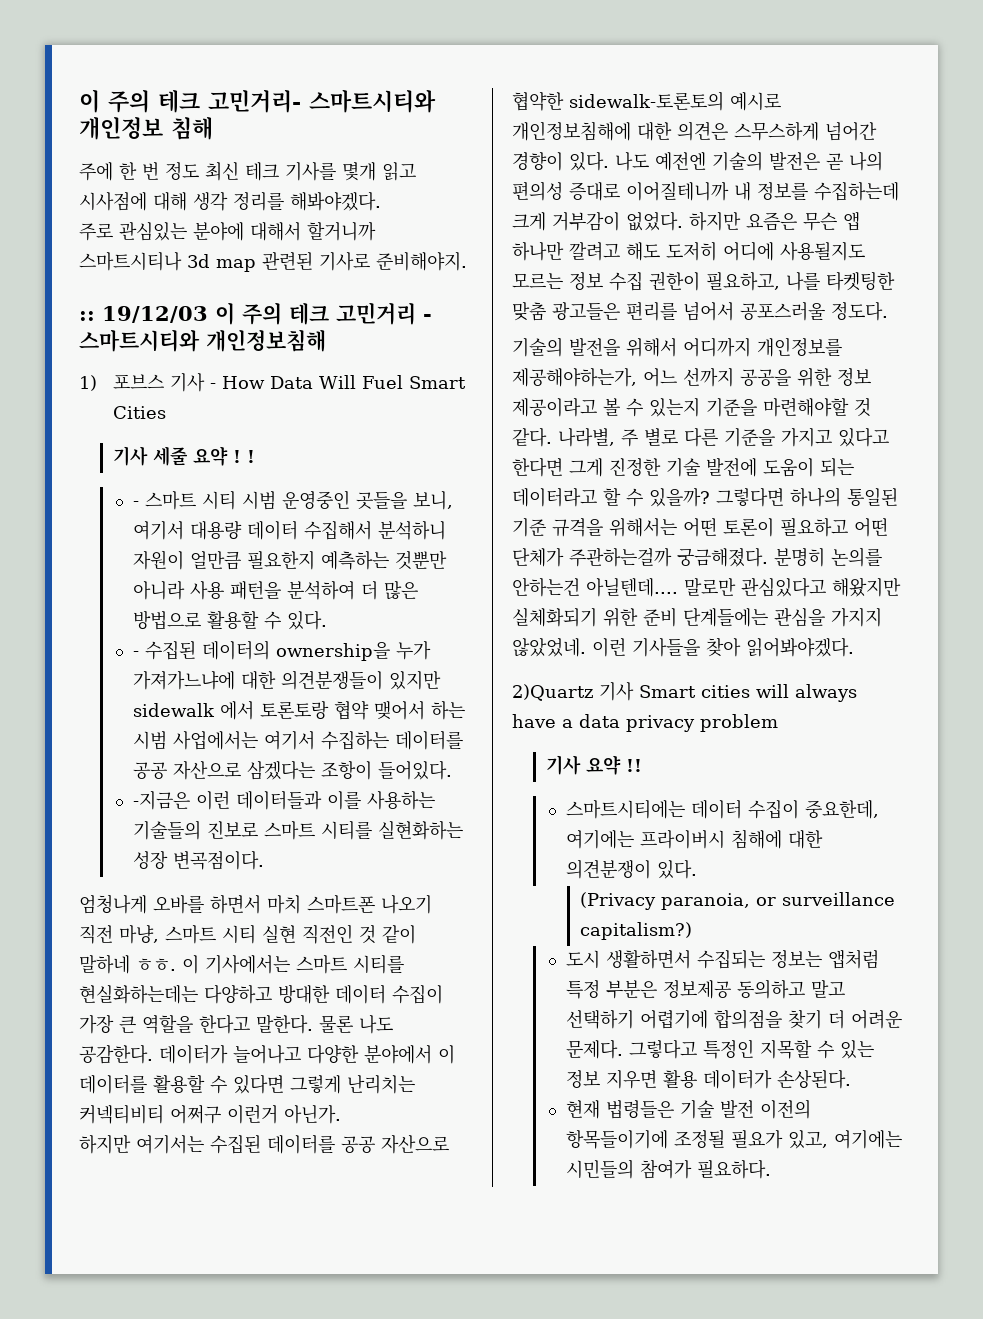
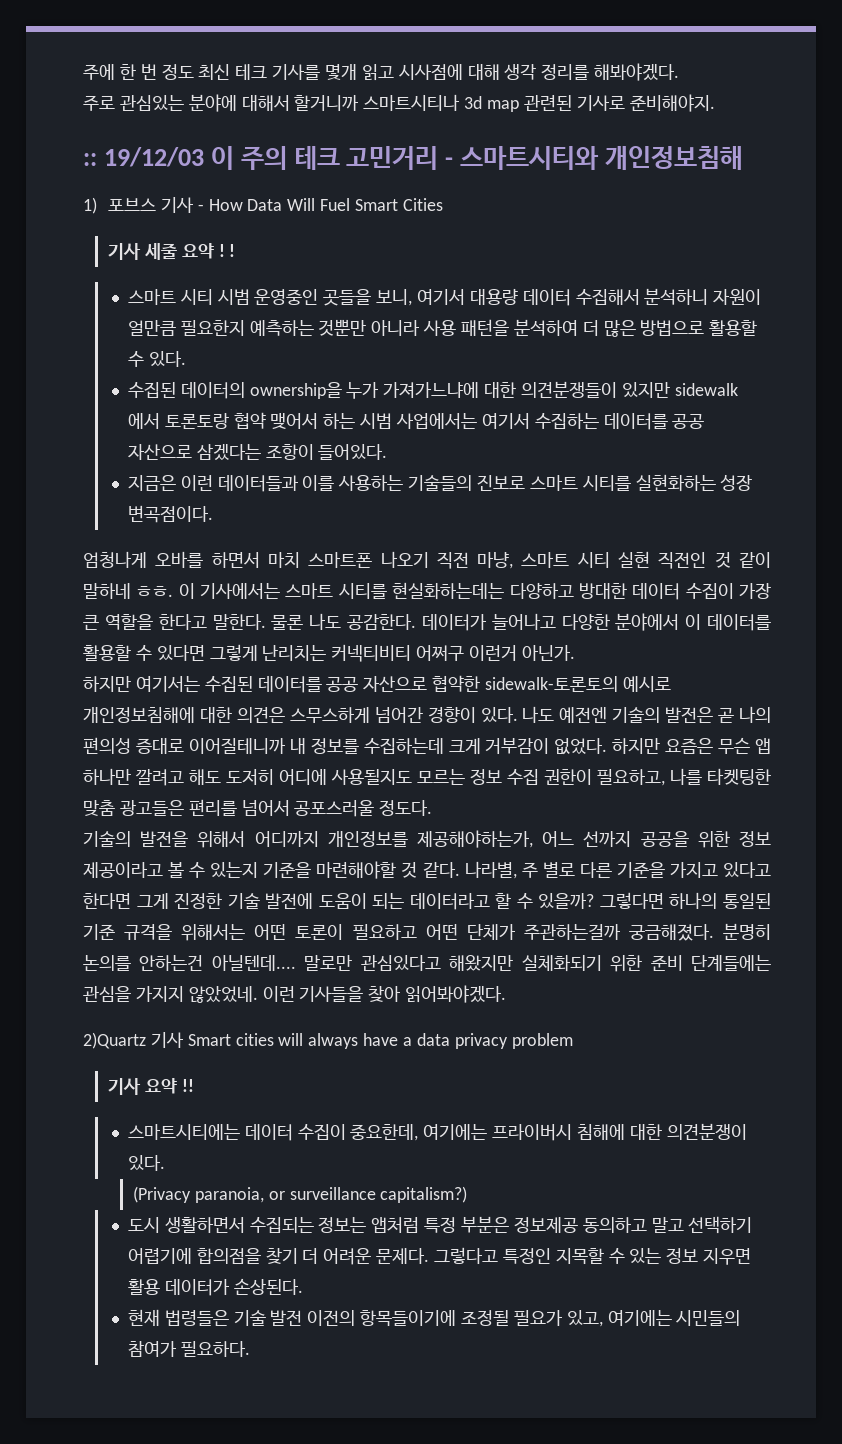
- 이 주의 테크 고민거리- 스마트시티와 개인정보 침해
- - 스마트 시티 시범 운영중인 곳들을 보니, 여기서 대용량 데이터 수집해서 분석하니 자원이 얼만큼 필요한지 예측하는 것뿐만 아니라 사용 패턴을 분석하여 더 많은 방법으로 활용할 수 있다.
+ 스마트 시티 시범 운영중인 곳들을 보니, 여기서 대용량 데이터 수집해서 분석하니 자원이 얼만큼 필요한지 예측하는 것뿐만 아니라 사용 패턴을 분석하여 더 많은 방법으로 활용할 수 있다.
- - 수집된 데이터의 ownership을 누가 가져가느냐에 대한 의견분쟁들이 있지만 sidewalk 에서 토론토랑 협약 맺어서 하는 시범 사업에서는 여기서 수집하는 데이터를 공공 자산으로 삼겠다는 조항이 들어있다.
+ 수집된 데이터의 ownership을 누가 가져가느냐에 대한 의견분쟁들이 있지만 sidewalk 에서 토론토랑 협약 맺어서 하는 시범 사업에서는 여기서 수집하는 데이터를 공공 자산으로 삼겠다는 조항이 들어있다.
- -지금은 이런 데이터들과 이를 사용하는 기술들의 진보로 스마트 시티를 실현화하는 성장 변곡점이다.
+ 지금은 이런 데이터들과 이를 사용하는 기술들의 진보로 스마트 시티를 실현화하는 성장 변곡점이다.

